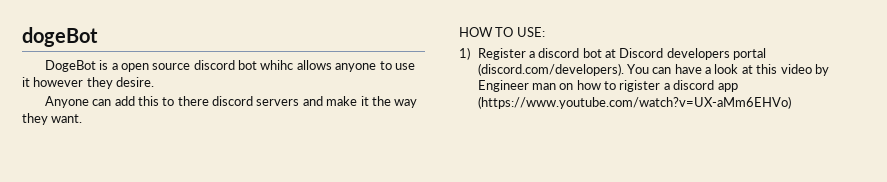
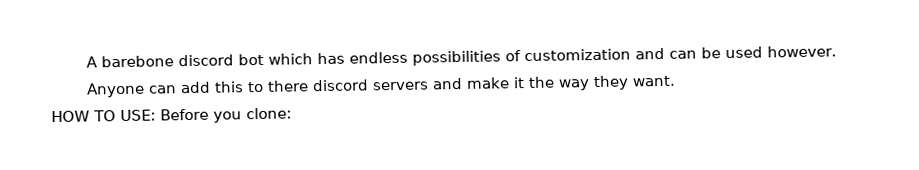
- dogeBot
- DogeBot is a open source discord bot whihc allows anyone to use it however they desire.
+ A barebone discord bot which has endless possibilities of customization and can be used however.
- HOW TO USE:
- 1) Register a discord bot at Discord developers portal (discord.com/developers). You can have a look at this video by Engineer man on how to rigister a discord app (https://www.youtube.com/watch?v=UX-aMm6EHVo)
+ HOW TO USE: Before you clone:

